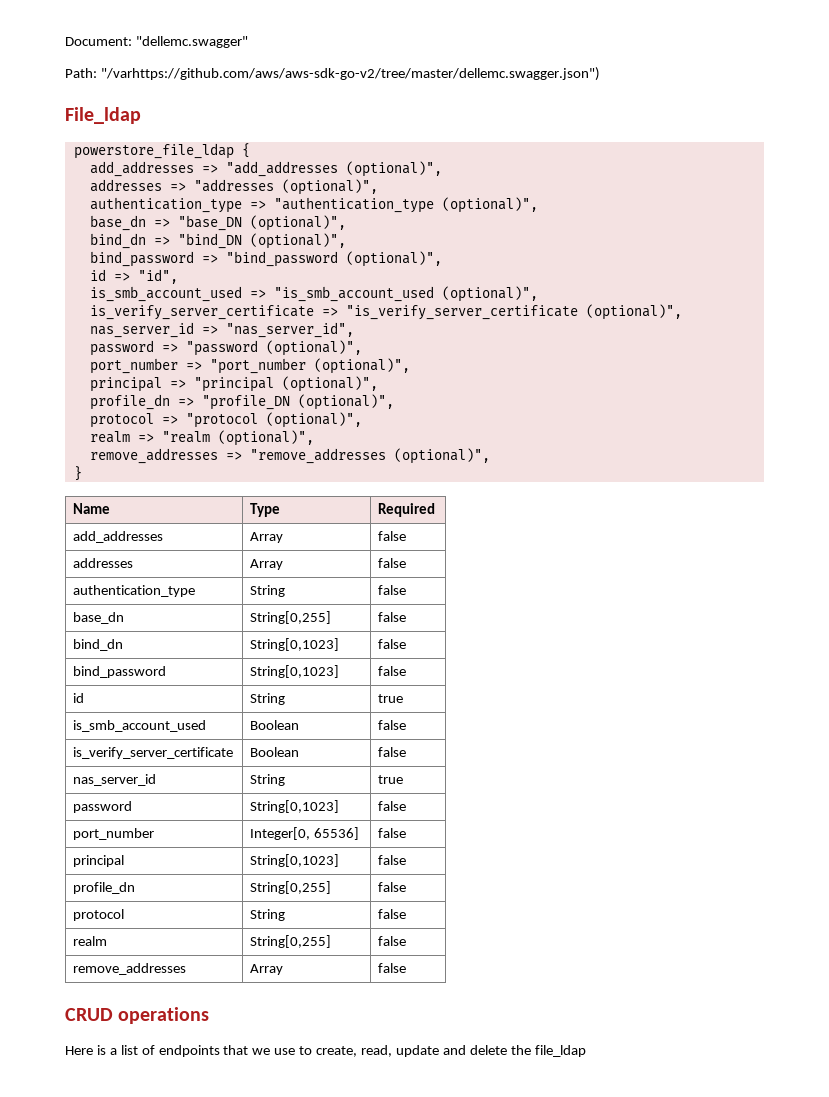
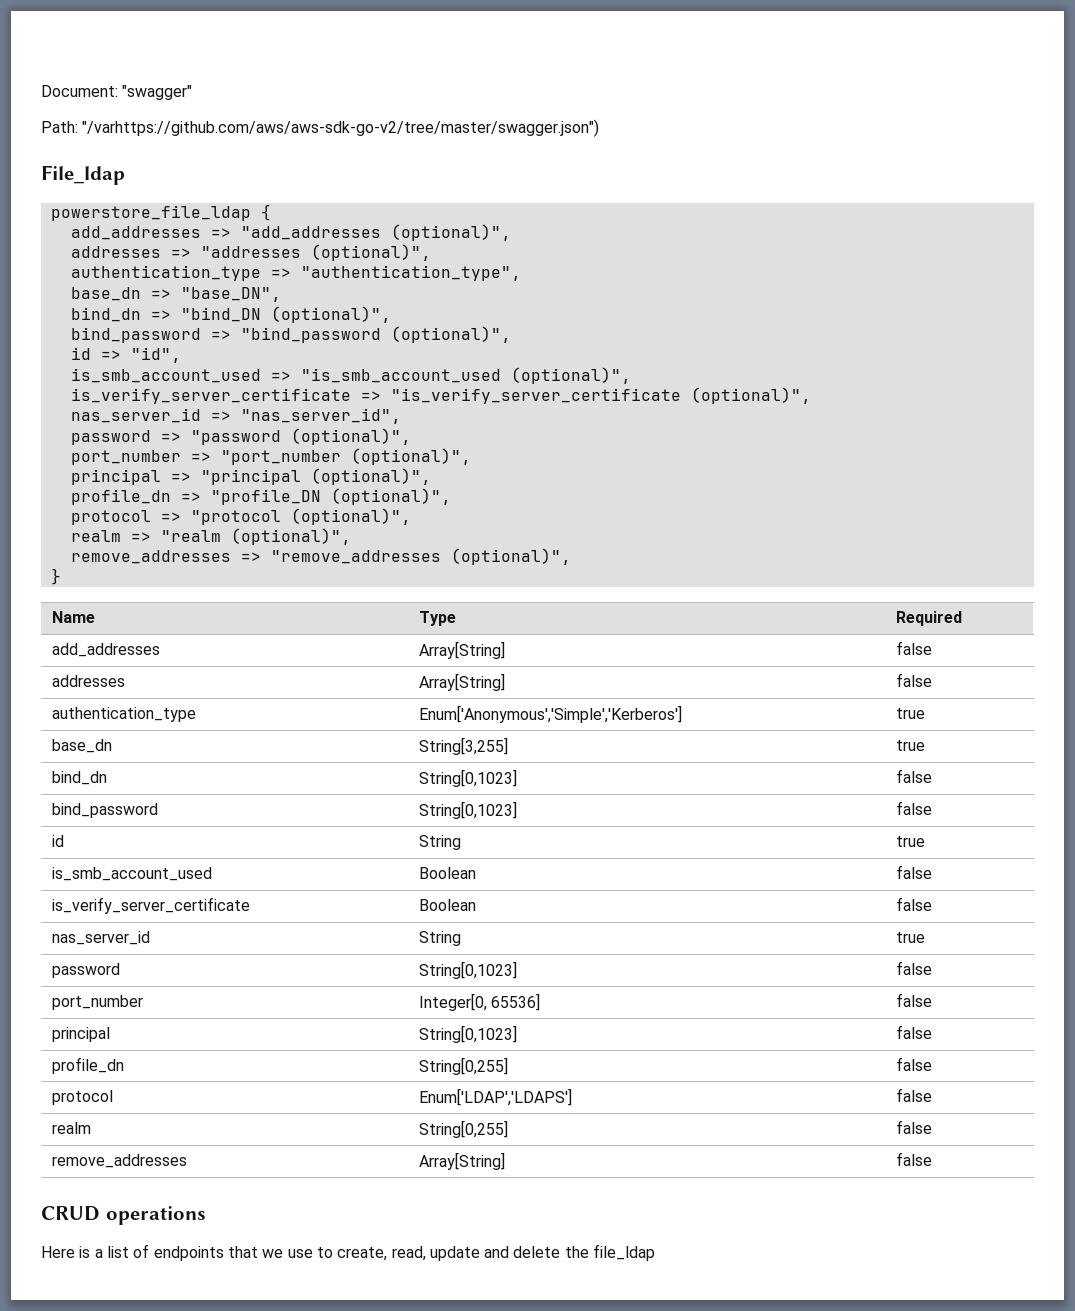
- Document: "dellemc.swagger"
+ Document: "swagger"
- Path: "/varhttps://github.com/aws/aws-sdk-go-v2/tree/master/dellemc.swagger.json")
+ Path: "/varhttps://github.com/aws/aws-sdk-go-v2/tree/master/swagger.json")
- authentication_type => "authentication_type (optional)",
+ authentication_type => "authentication_type",
- base_dn => "base_DN (optional)",
+ base_dn => "base_DN",
- add_addresses | Array | false
+ add_addresses | Array[String] | false
- addresses | Array | false
+ addresses | Array[String] | false
- authentication_type | String | false
+ authentication_type | Enum['Anonymous','Simple','Kerberos'] | true
- base_dn | String[0,255] | false
+ base_dn | String[3,255] | true
- protocol | String | false
+ protocol | Enum['LDAP','LDAPS'] | false
- remove_addresses | Array | false
+ remove_addresses | Array[String] | false

